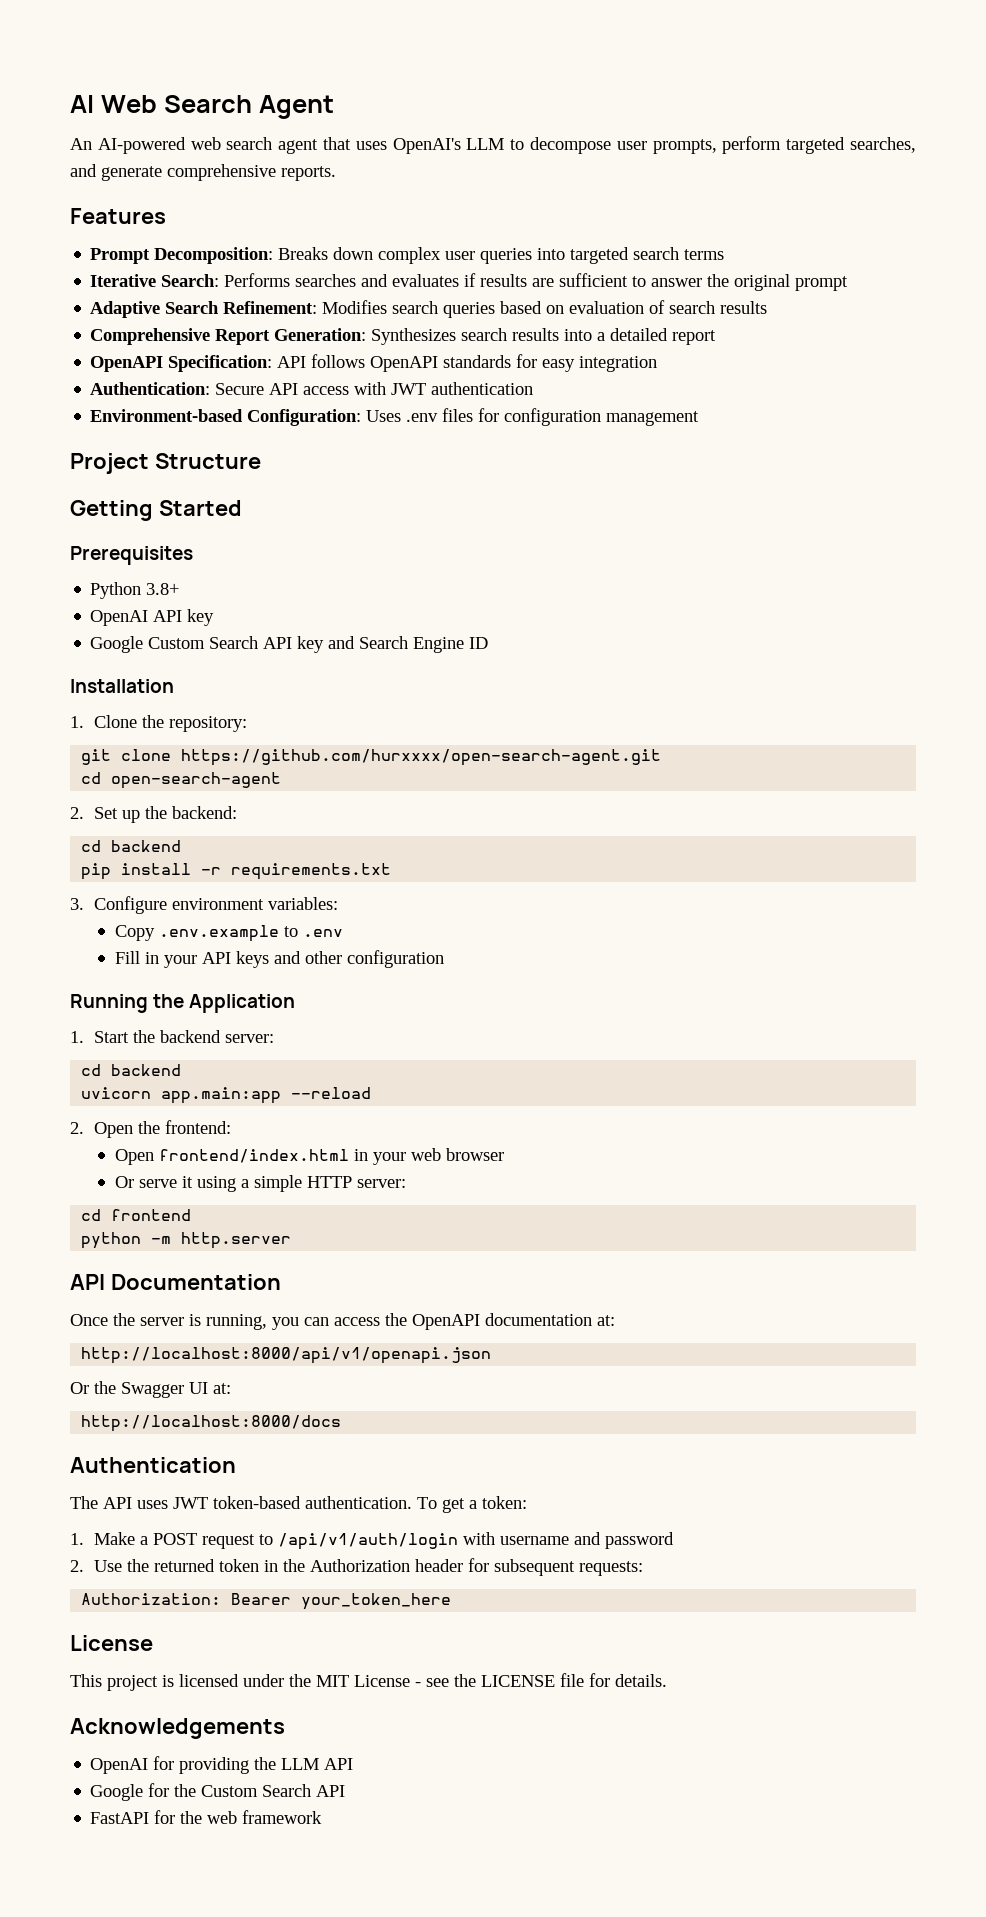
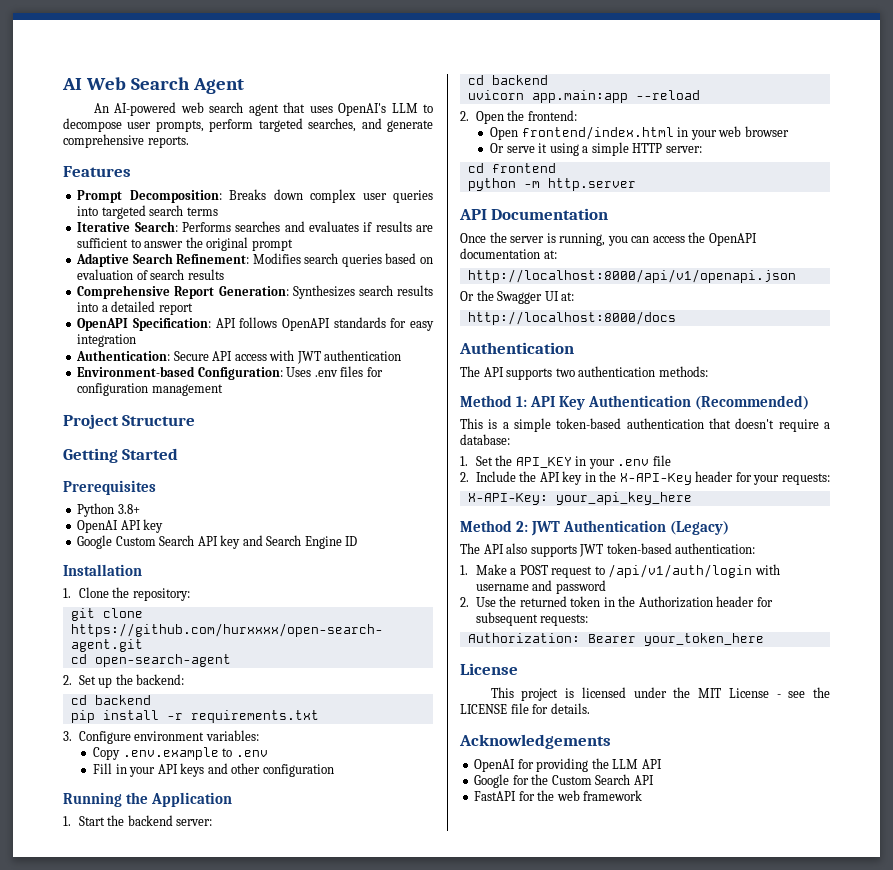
- The API uses JWT token-based authentication. To get a token:
+ The API supports two authentication methods:
+ Method 1: API Key Authentication (Recommended)
+ This is a simple token-based authentication that doesn't require a database:
+ 1. Set the API_KEY in your .env file
+ 2. Include the API key in the X-API-Key header for your requests:
+ X-API-Key: your_api_key_here
+ Method 2: JWT Authentication (Legacy)
+ The API also supports JWT token-based authentication:

